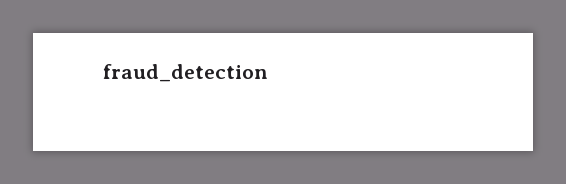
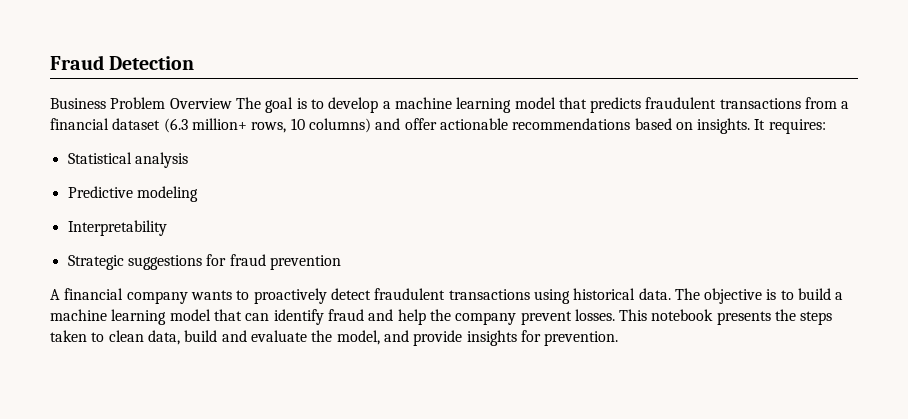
- fraud_detection
+ Fraud Detection
+ Business Problem Overview The goal is to develop a machine learning model that predicts fraudulent transactions from a financial dataset (6.3 million+ rows, 10 columns) and offer actionable recommendations based on insights. It requires:
+ Statistical analysis
+ Predictive modeling
+ Interpretability
+ Strategic suggestions for fraud prevention
+ A financial company wants to proactively detect fraudulent transactions using historical data. The objective is to build a machine learning model that can identify fraud and help the company prevent losses. This notebook presents the steps taken to clean data, build and evaluate the model, and provide insights for prevention.

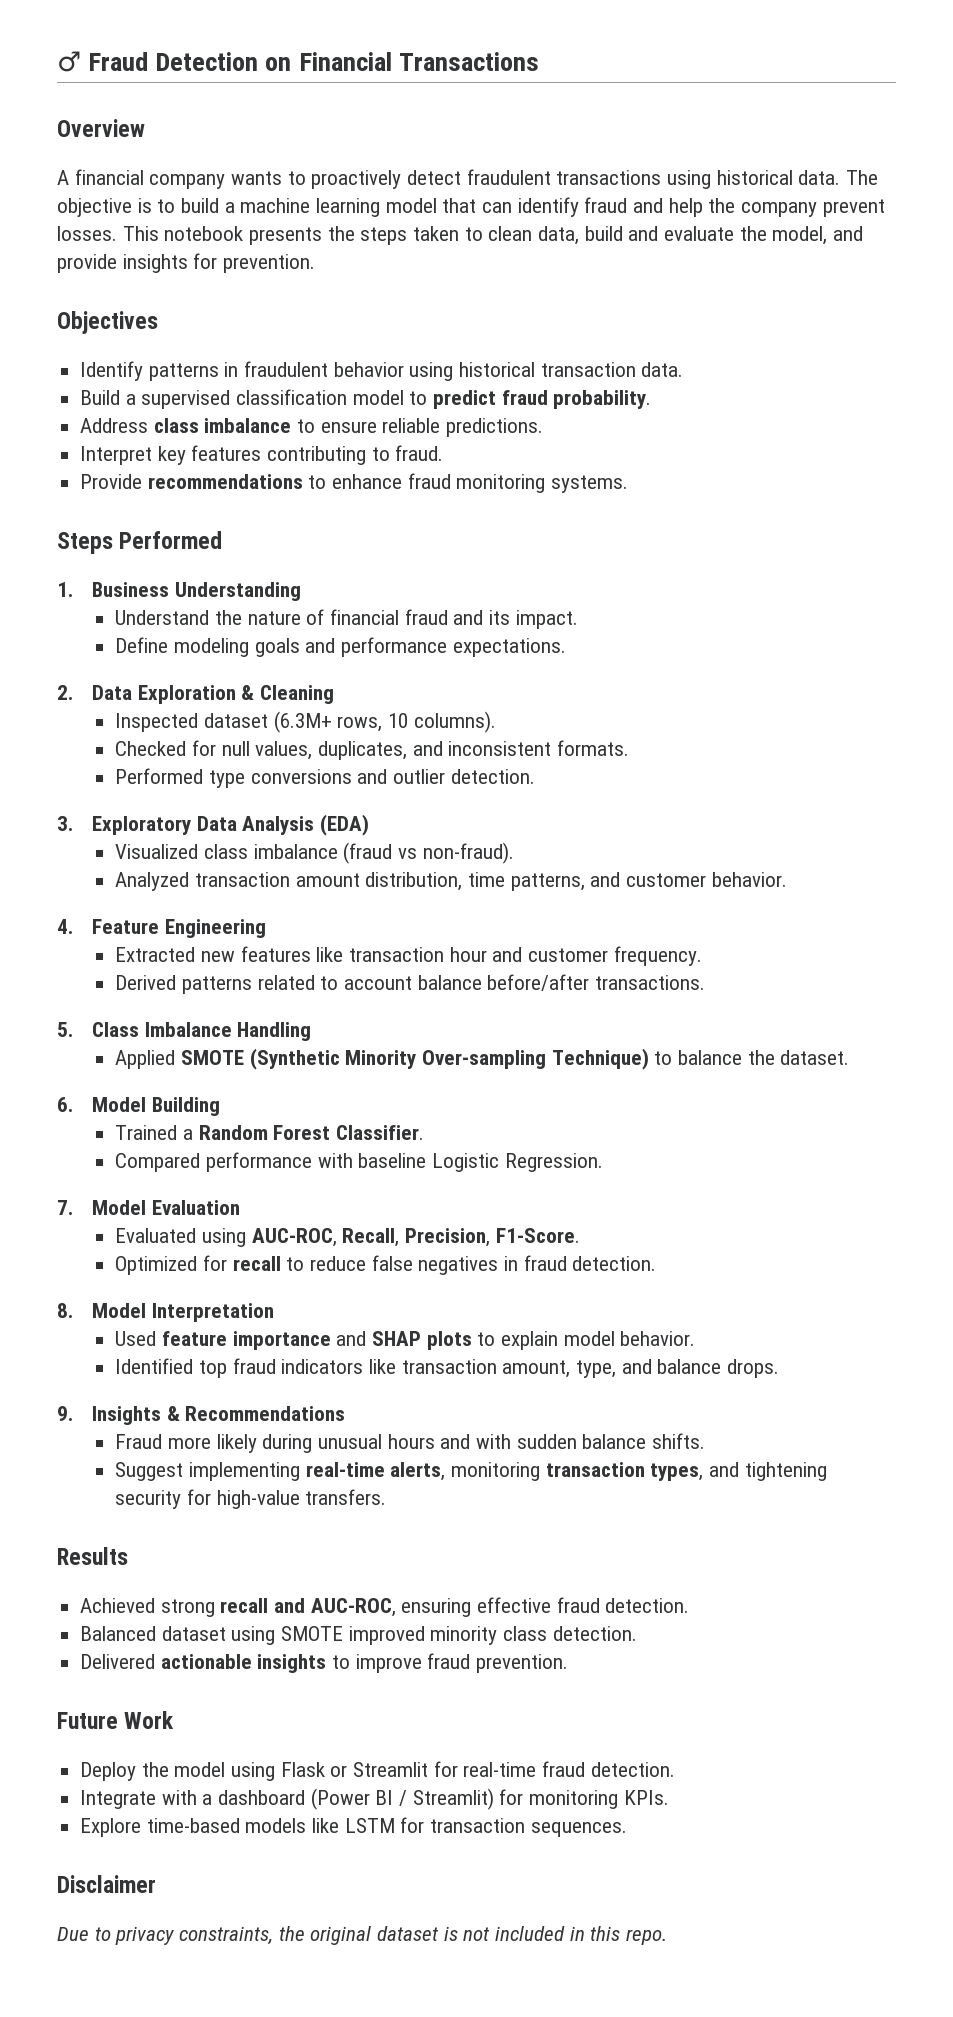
- Fraud Detection
- Business Problem Overview The goal is to develop a machine learning model that predicts fraudulent transactions from a financial dataset (6.3 million+ rows, 10 columns) and offer actionable recommendations based on insights. It requires:
- Statistical analysis
- Predictive modeling
- Interpretability
- Strategic suggestions for fraud prevention
+ ♂ Fraud Detection on Financial Transactions
+ Overview
+ Objectives
+ Identify patterns in fraudulent behavior using historical transaction data.
+ Build a supervised classification model to predict fraud probability.
+ Address class imbalance to ensure reliable predictions.
+ Interpret key features contributing to fraud.
+ Provide recommendations to enhance fraud monitoring systems.
+ Steps Performed
+ 1. Business Understanding
+ Understand the nature of financial fraud and its impact.
+ Define modeling goals and performance expectations.
+ 2. Data Exploration & Cleaning
+ Inspected dataset (6.3M+ rows, 10 columns).
+ Checked for null values, duplicates, and inconsistent formats.
+ Performed type conversions and outlier detection.
+ 3. Exploratory Data Analysis (EDA)
+ Visualized class imbalance (fraud vs non-fraud).
+ Analyzed transaction amount distribution, time patterns, and customer behavior.
+ 4. Feature Engineering
+ Extracted new features like transaction hour and customer frequency.
+ Derived patterns related to account balance before/after transactions.
+ 5. Class Imbalance Handling
+ Applied SMOTE (Synthetic Minority Over-sampling Technique) to balance the dataset.
+ 6. Model Building
+ Trained a Random Forest Classifier.
+ Compared performance with baseline Logistic Regression.
+ 7. Model Evaluation
+ Evaluated using AUC-ROC, Recall, Precision, F1-Score.
+ Optimized for recall to reduce false negatives in fraud detection.
+ 8. Model Interpretation
+ Used feature importance and SHAP plots to explain model behavior.
+ Identified top fraud indicators like transaction amount, type, and balance drops.
+ 9. Insights & Recommendations
+ Fraud more likely during unusual hours and with sudden balance shifts.
+ Suggest implementing real-time alerts, monitoring transaction types, and tightening security for high-value transfers.
+ Results
+ Achieved strong recall and AUC-ROC, ensuring effective fraud detection.
+ Balanced dataset using SMOTE improved minority class detection.
+ Delivered actionable insights to improve fraud prevention.
+ Future Work
+ Deploy the model using Flask or Streamlit for real-time fraud detection.
+ Integrate with a dashboard (Power BI / Streamlit) for monitoring KPIs.
+ Explore time-based models like LSTM for transaction sequences.
+ Disclaimer
+ Due to privacy constraints, the original dataset is not included in this repo.

